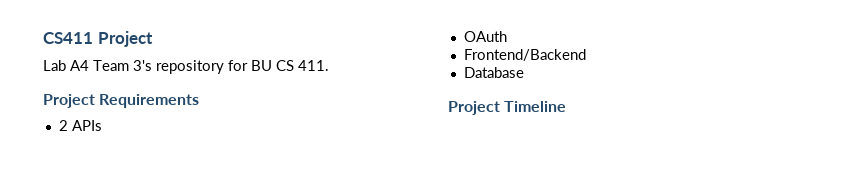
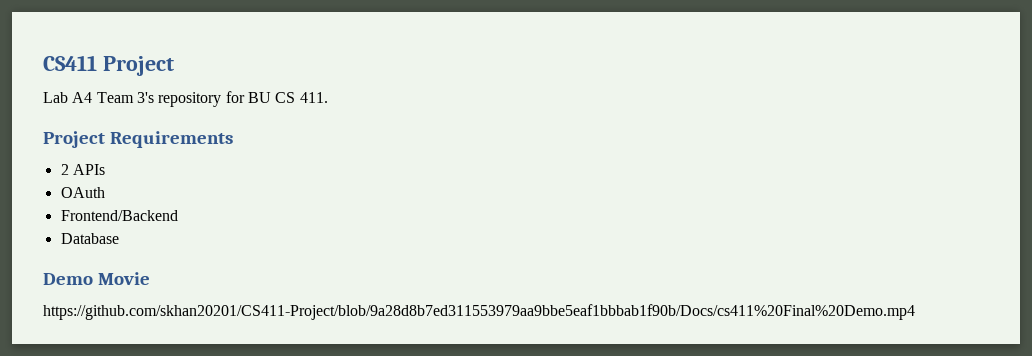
- Project Timeline
+ Demo Movie
+ https://github.com/skhan20201/CS411-Project/blob/9a28d8b7ed311553979aa9bbe5eaf1bbbab1f90b/Docs/cs411%20Final%20Demo.mp4

